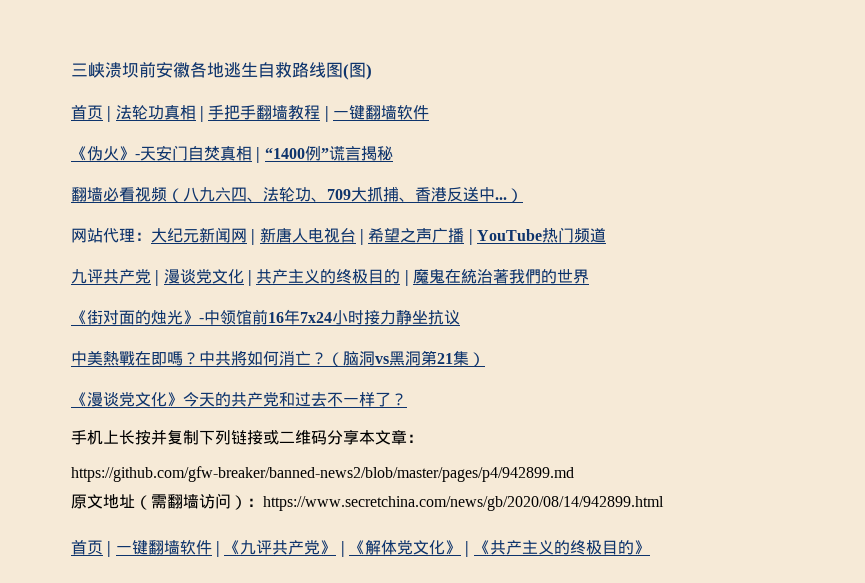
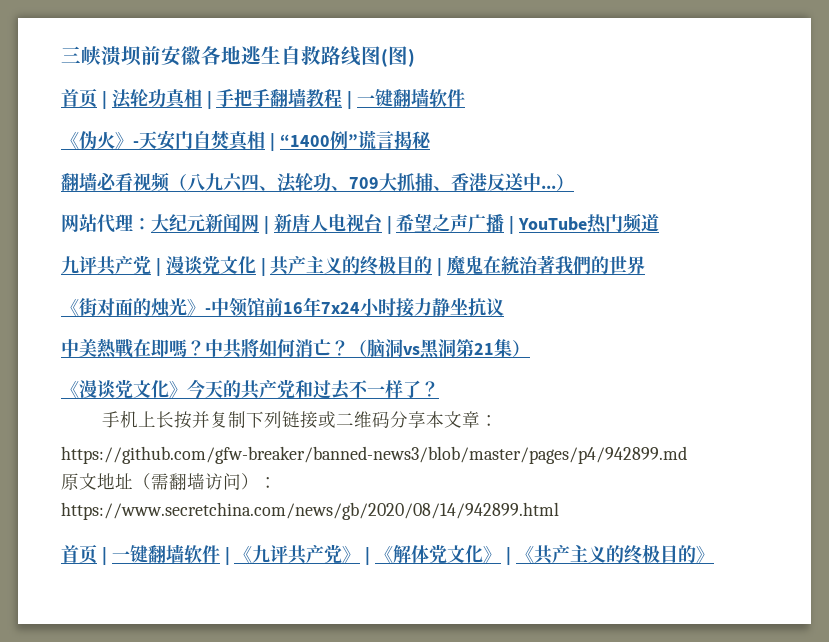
- https://github.com/gfw-breaker/banned-news2/blob/master/pages/p4/942899.md
+ https://github.com/gfw-breaker/banned-news3/blob/master/pages/p4/942899.md

